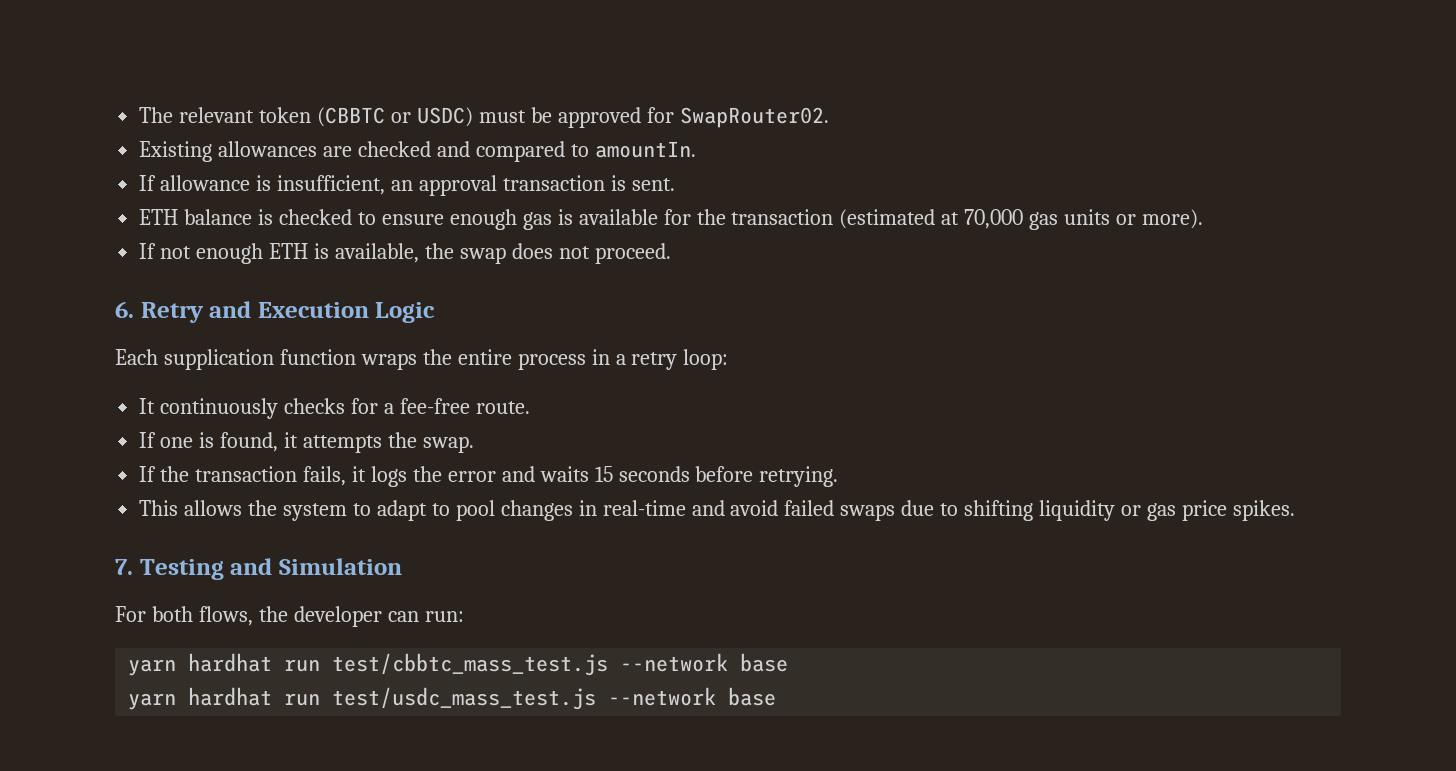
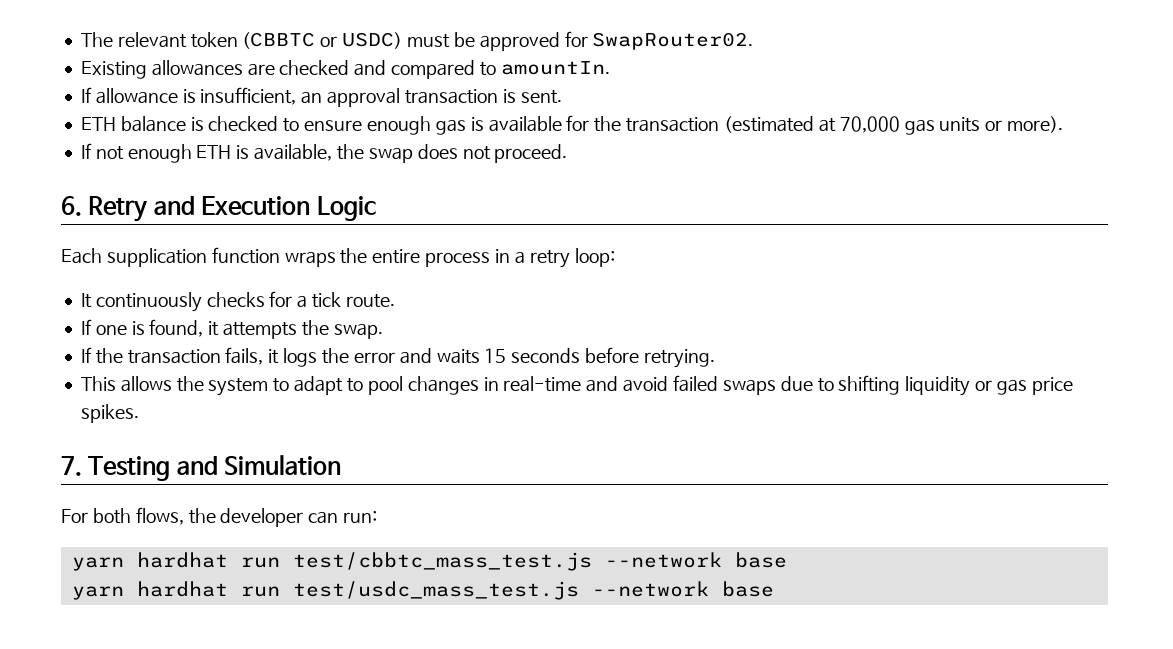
- It continuously checks for a fee-free route.
+ It continuously checks for a tick route.

